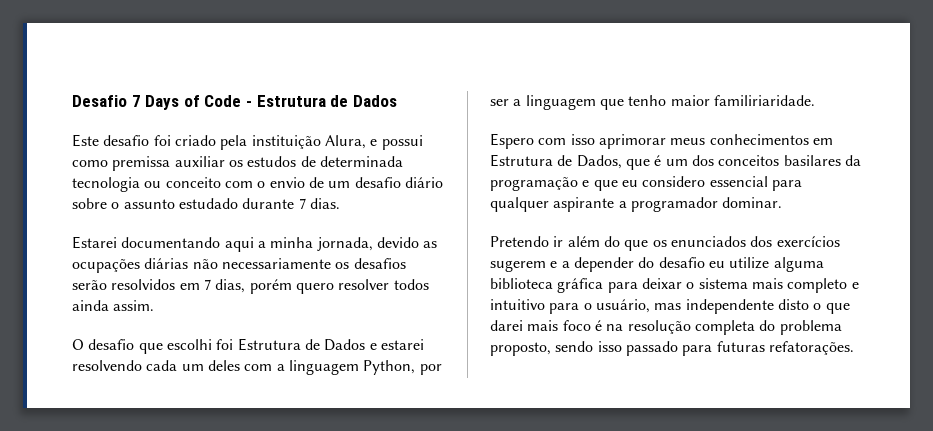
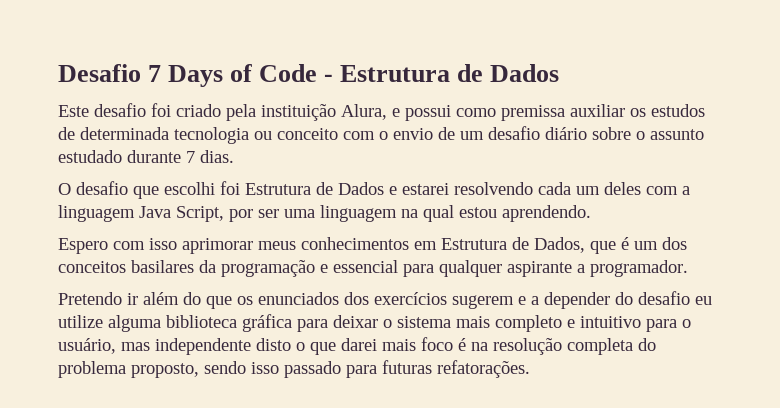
- Estarei documentando aqui a minha jornada, devido as ocupações diárias não necessariamente os desafios serão resolvidos em 7 dias, porém quero resolver todos ainda assim.
- O desafio que escolhi foi Estrutura de Dados e estarei resolvendo cada um deles com a linguagem Python, por ser a linguagem que tenho maior familiriaridade.
+ O desafio que escolhi foi Estrutura de Dados e estarei resolvendo cada um deles com a linguagem Java Script, por ser uma linguagem na qual estou aprendendo.
- Espero com isso aprimorar meus conhecimentos em Estrutura de Dados, que é um dos conceitos basilares da programação e que eu considero essencial para qualquer aspirante a programador dominar.
+ Espero com isso aprimorar meus conhecimentos em Estrutura de Dados, que é um dos conceitos basilares da programação e essencial para qualquer aspirante a programador.

